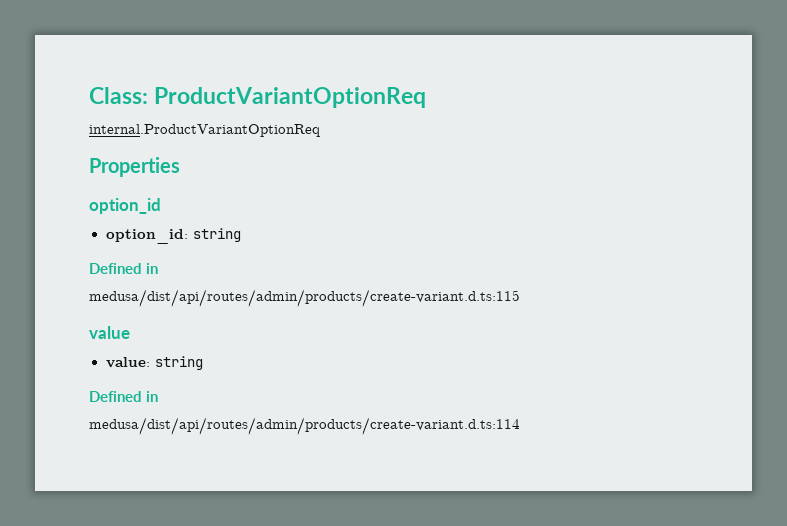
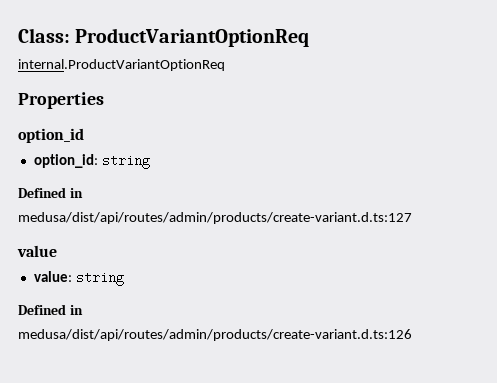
- medusa/dist/api/routes/admin/products/create-variant.d.ts:115
+ medusa/dist/api/routes/admin/products/create-variant.d.ts:127
- medusa/dist/api/routes/admin/products/create-variant.d.ts:114
+ medusa/dist/api/routes/admin/products/create-variant.d.ts:126

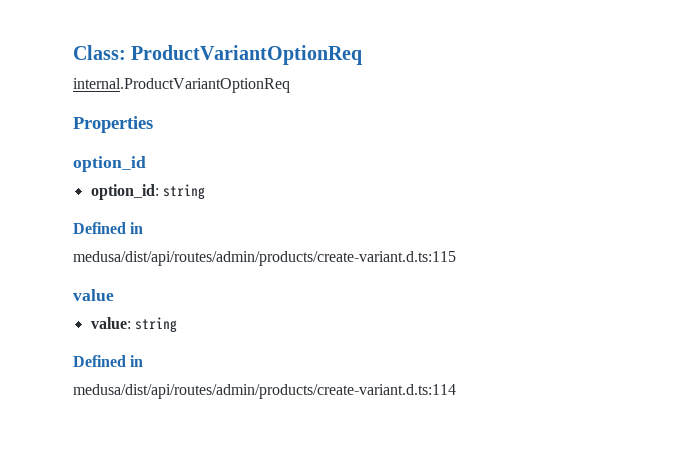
- medusa/dist/api/routes/admin/products/create-variant.d.ts:127
+ medusa/dist/api/routes/admin/products/create-variant.d.ts:115
- medusa/dist/api/routes/admin/products/create-variant.d.ts:126
+ medusa/dist/api/routes/admin/products/create-variant.d.ts:114

